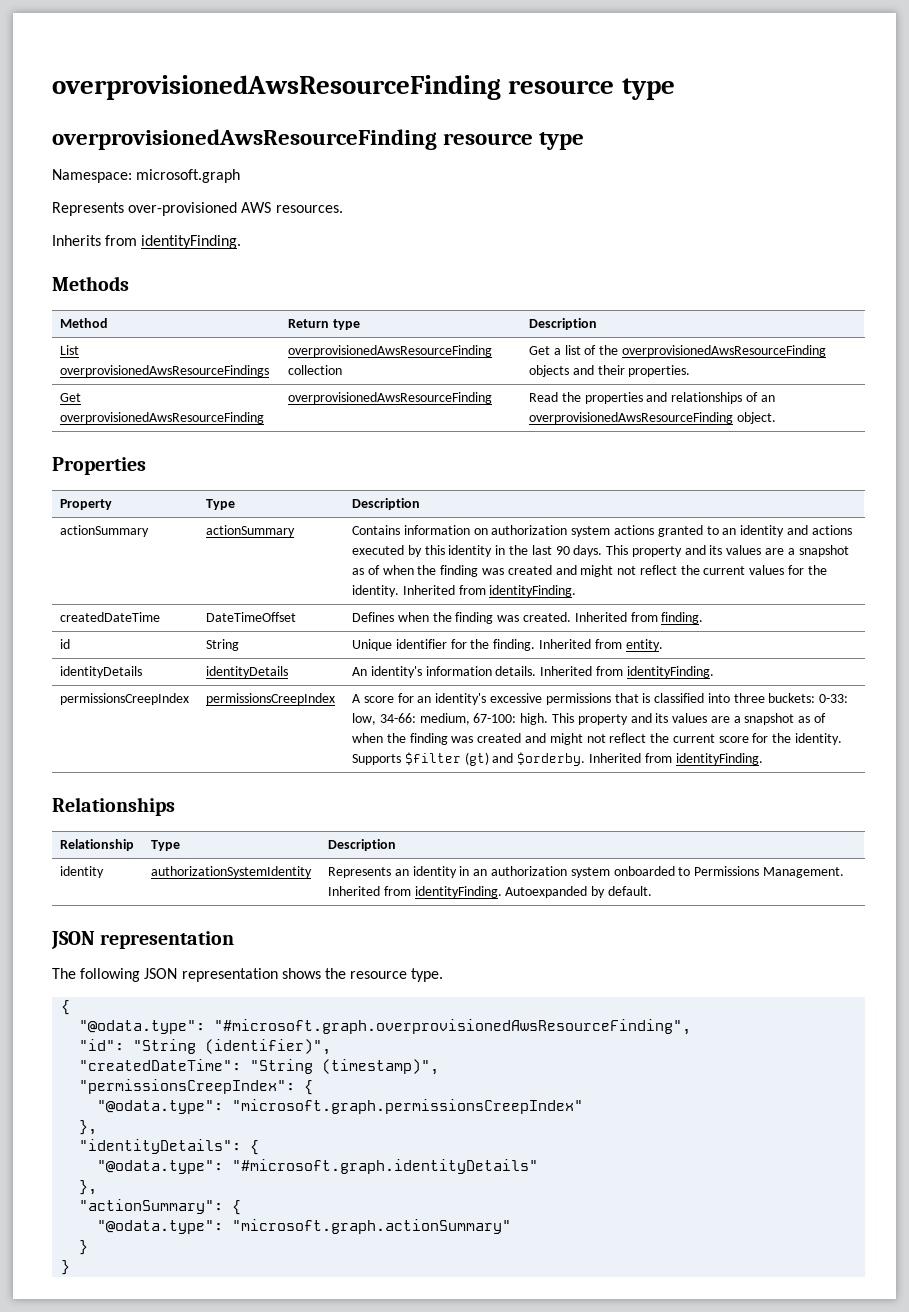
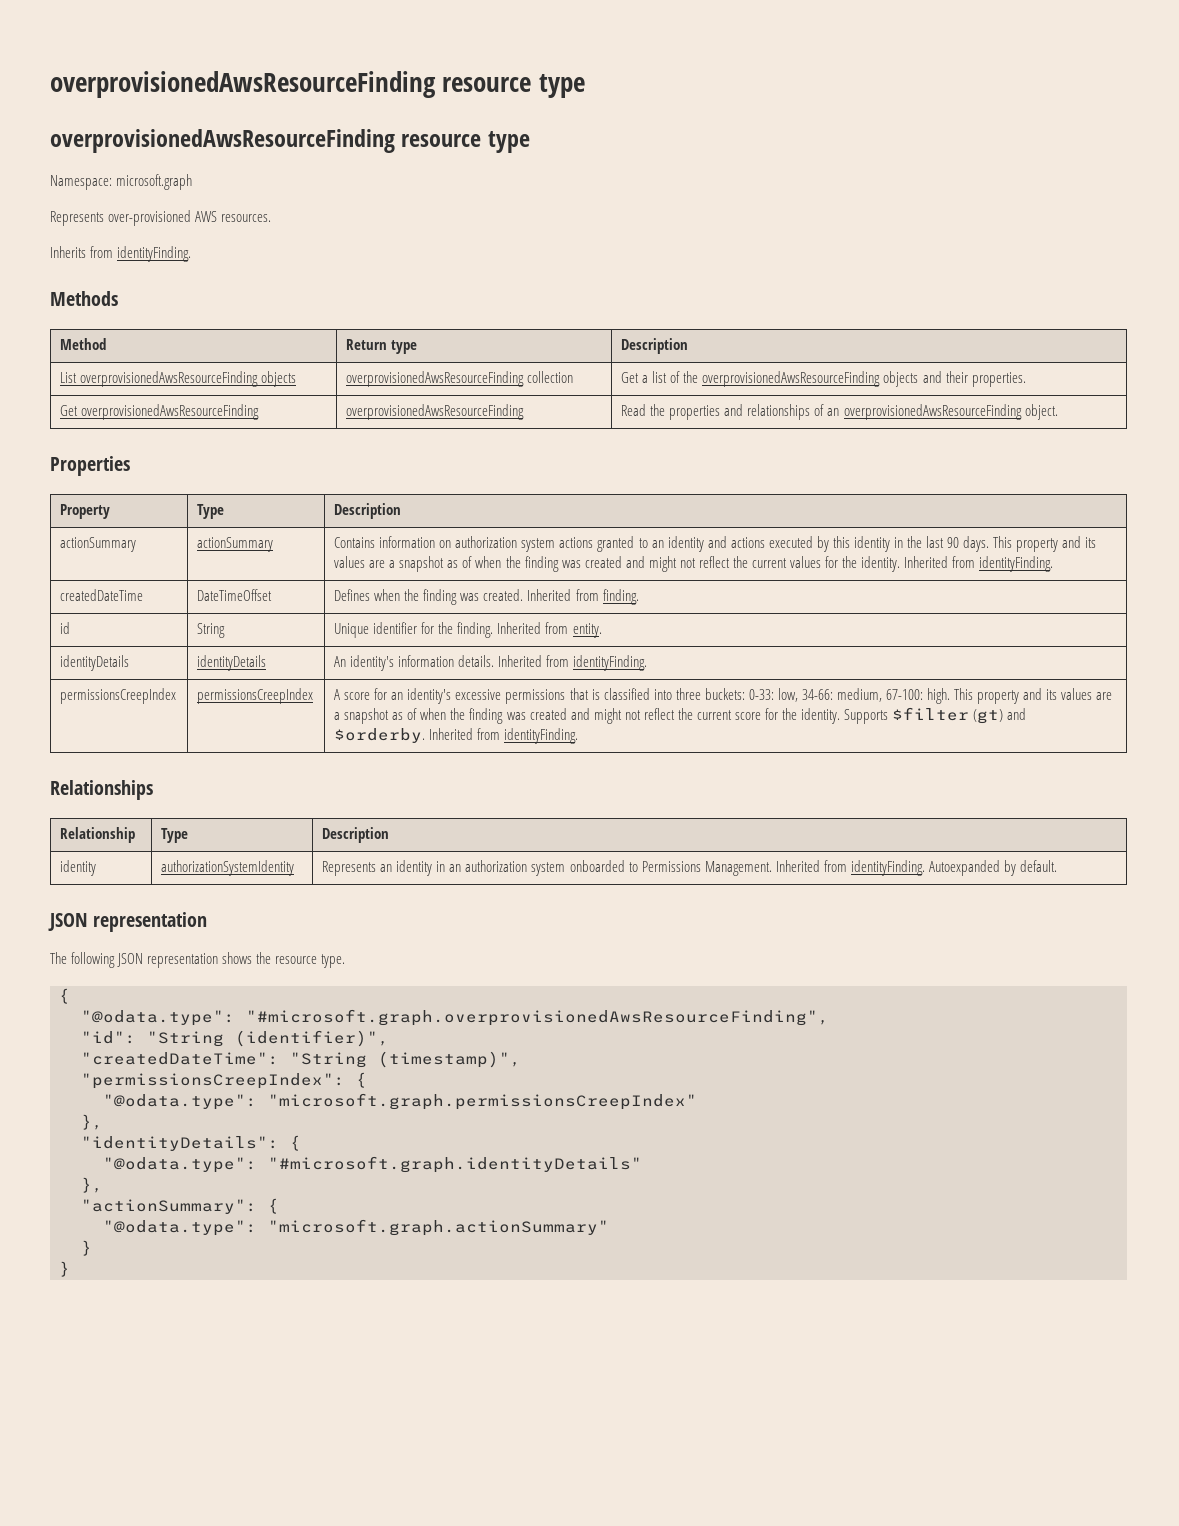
- List overprovisionedAwsResourceFindings | overprovisionedAwsResourceFinding collection | Get a list of the overprovisionedAwsResourceFinding objects and their properties.
+ List overprovisionedAwsResourceFinding objects | overprovisionedAwsResourceFinding collection | Get a list of the overprovisionedAwsResourceFinding objects and their properties.

